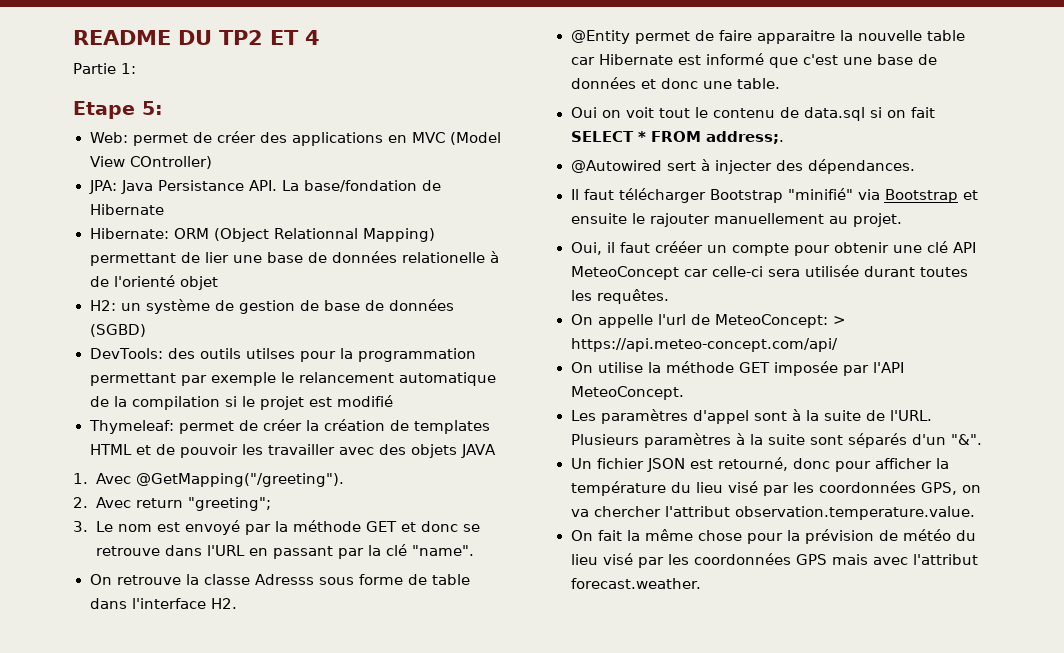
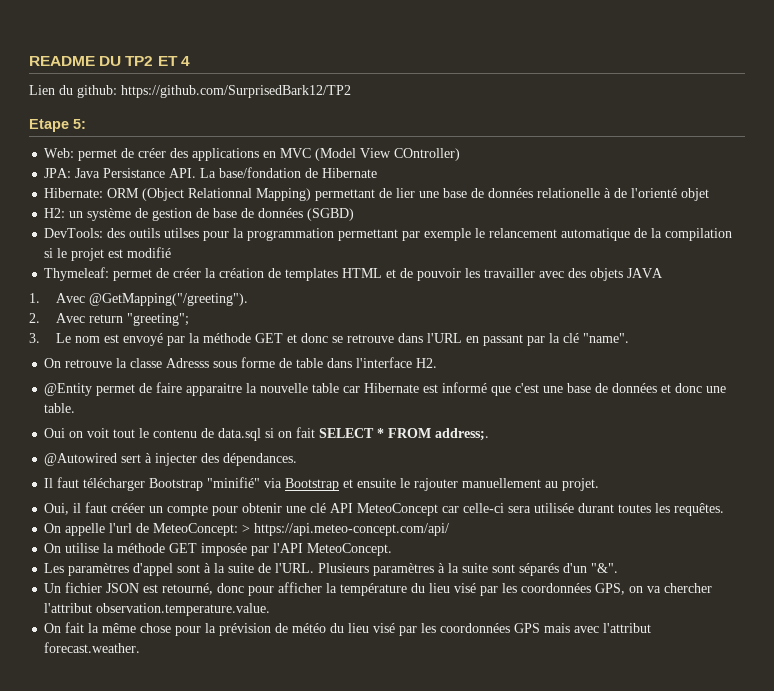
- Partie 1:
+ Lien du github: https://github.com/SurprisedBark12/TP2

